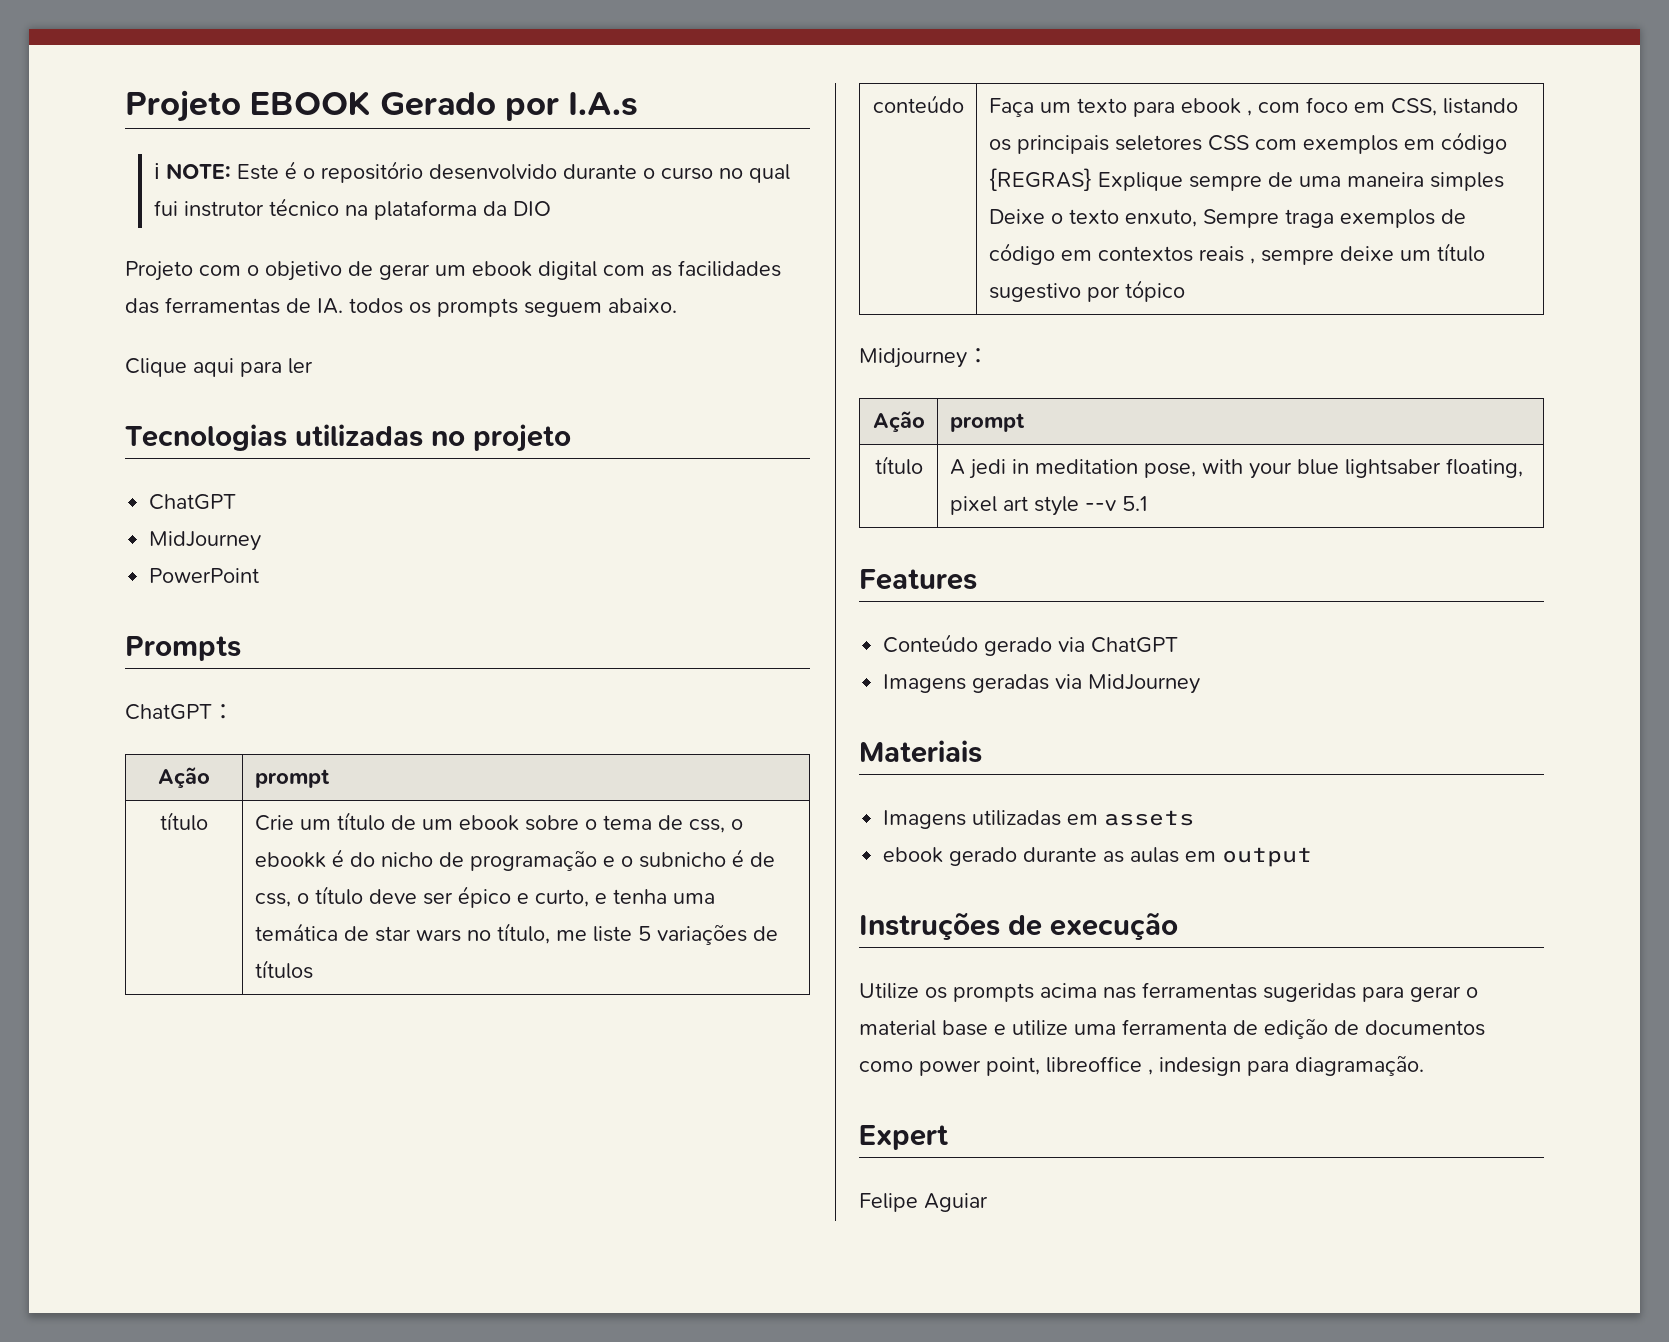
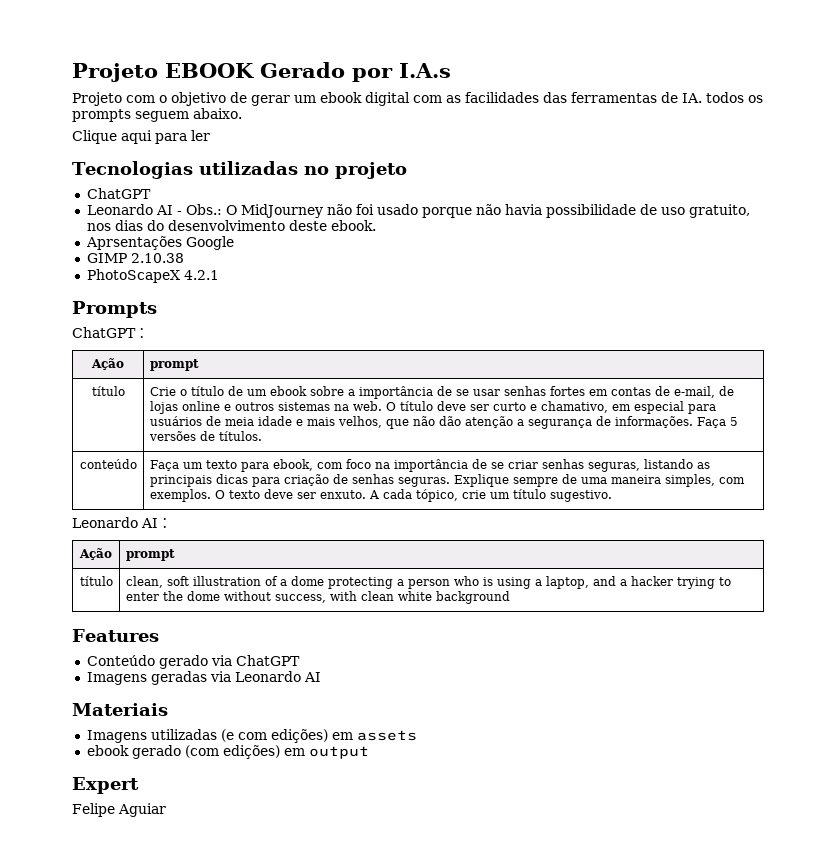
- ℹ NOTE: Este é o repositório desenvolvido durante o curso no qual fui instrutor técnico na plataforma da DIO
  Tecnologias utilizadas no projeto
  ChatGPT
- MidJourney
- PowerPoint
+ Leonardo AI - Obs.: O MidJourney não foi usado porque não havia possibilidade de uso gratuito, nos dias do desenvolvimento deste ebook.
+ Aprsentações Google
+ GIMP 2.10.38
+ PhotoScapeX 4.2.1
- Crie um título de um ebook sobre o tema de css, o ebookk é do nicho de programação e o subnicho é de css, o título deve ser épico e curto, e tenha uma temática de star wars no título, me liste 5 variações de títulos
+ Crie o título de um ebook sobre a importância de se usar senhas fortes em contas de e-mail, de lojas online e outros sistemas na web. O título deve ser curto e chamativo, em especial para usuários de meia idade e mais velhos, que não dão atenção a segurança de informações. Faça 5 versões de títulos.
- Faça um texto para ebook , com foco em CSS, listando os principais seletores CSS com exemplos em código {REGRAS} Explique sempre de uma maneira simples Deixe o texto enxuto, Sempre traga exemplos de código em contextos reais , sempre deixe um título sugestivo por tópico
- Midjourney：
+ Faça um texto para ebook, com foco na importância de se criar senhas seguras, listando as principais dicas para criação de senhas seguras. Explique sempre de uma maneira simples, com exemplos. O texto deve ser enxuto. A cada tópico, crie um título sugestivo.
+ Leonardo AI：
  Ação | prompt
- título | A jedi in meditation pose, with your blue lightsaber floating, pixel art style --v 5.1
+ título | clean, soft illustration of a dome protecting a person who is using a laptop, and a hacker trying to enter the dome without success, with clean white background
- Imagens geradas via MidJourney
+ Imagens geradas via Leonardo AI
- Imagens utilizadas em assets
+ Imagens utilizadas (e com edições) em assets
- ebook gerado durante as aulas em output
+ ebook gerado (com edições) em output
- Instruções de execução
- Utilize os prompts acima nas ferramentas sugeridas para gerar o material base e utilize uma ferramenta de edição de documentos como power point, libreoffice , indesign para diagramação.

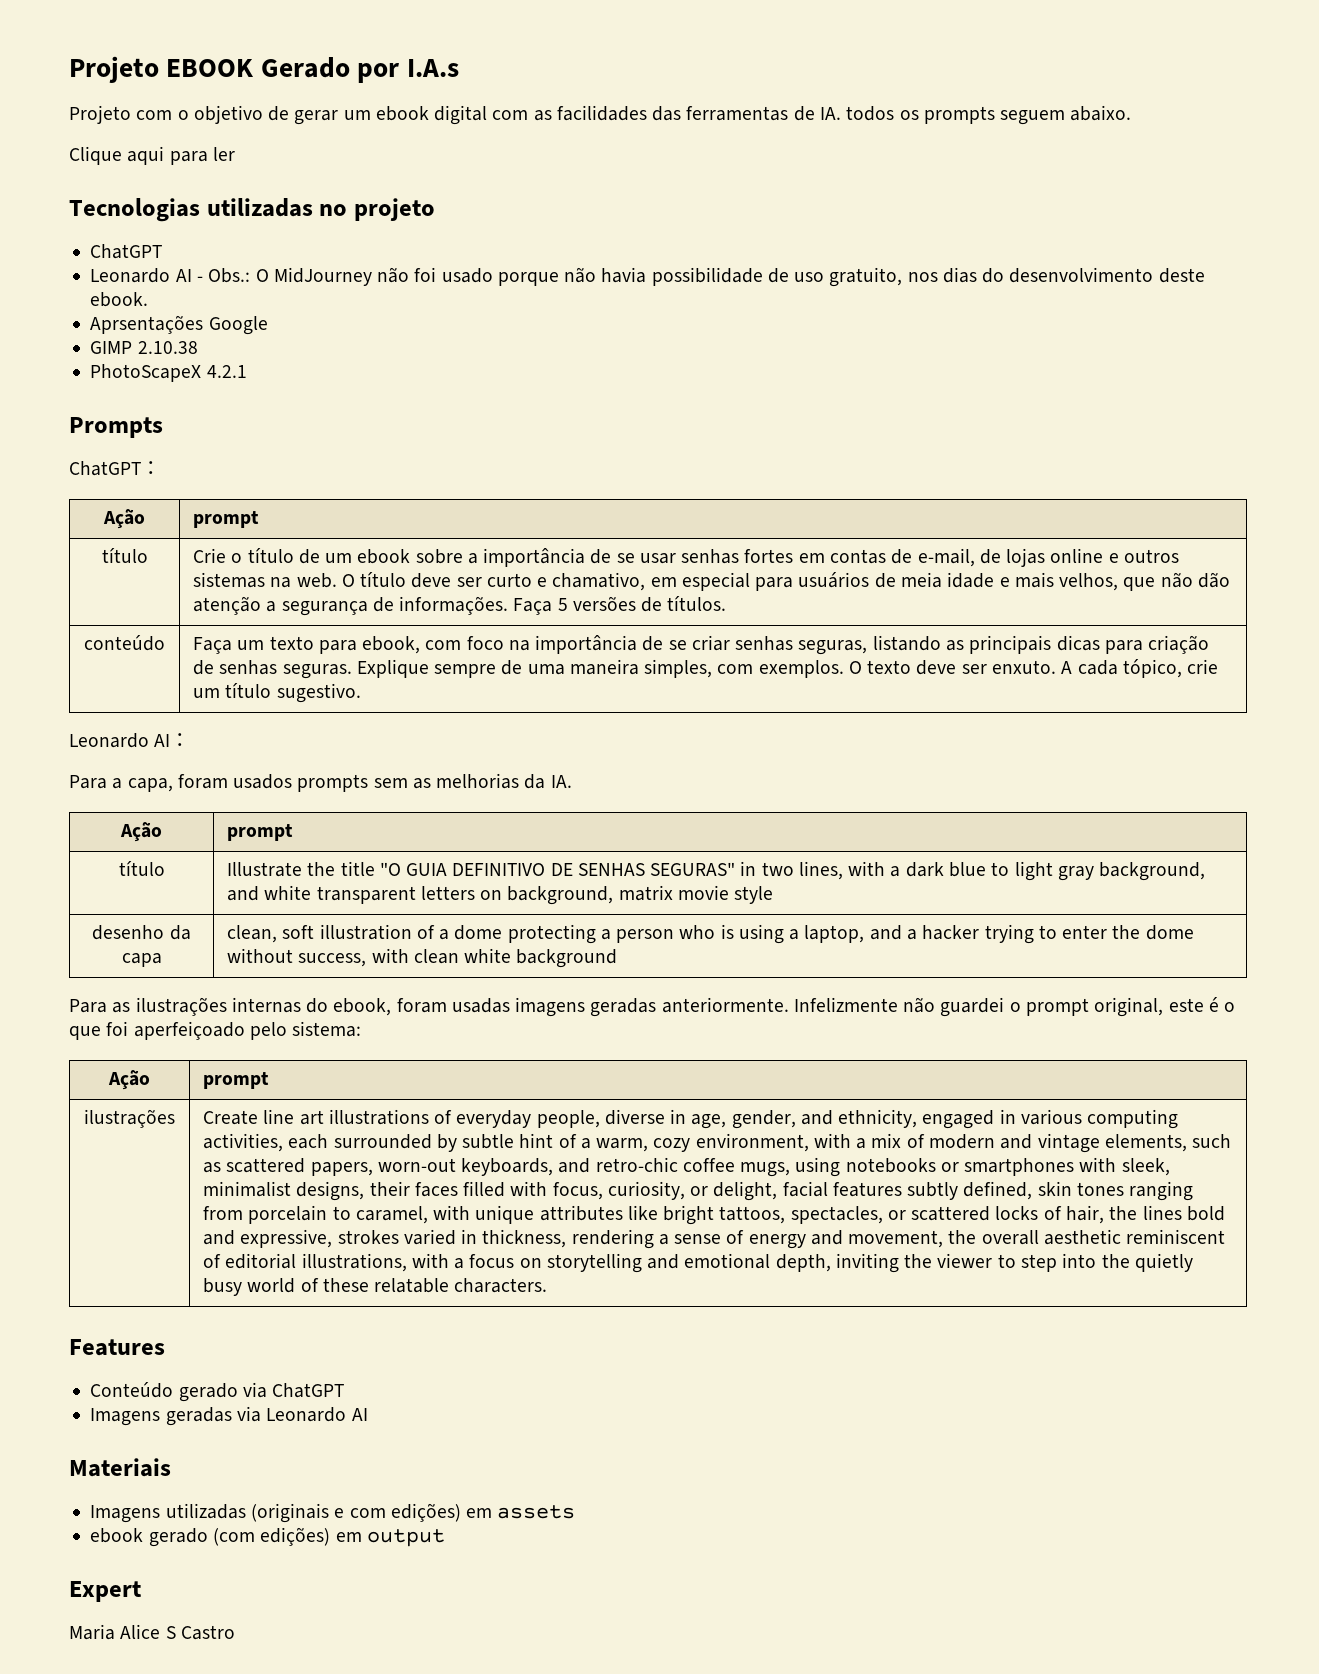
  Leonardo AI：
+ Para a capa, foram usados prompts sem as melhorias da IA.
  Ação | prompt
- título | clean, soft illustration of a dome protecting a person who is using a laptop, and a hacker trying to enter the dome without success, with clean white background
+ título | Illustrate the title "O GUIA DEFINITIVO DE SENHAS SEGURAS" in two lines, with a dark blue to light gray background, and white transparent letters on background, matrix movie style
+ desenho da capa | clean, soft illustration of a dome protecting a person who is using a laptop, and a hacker trying to enter the dome without success, with clean white background
+ Para as ilustrações internas do ebook, foram usadas imagens geradas anteriormente. Infelizmente não guardei o prompt original, este é o que foi aperfeiçoado pelo sistema:
+ Ação | prompt
+ ilustrações | Create line art illustrations of everyday people, diverse in age, gender, and ethnicity, engaged in various computing activities, each surrounded by subtle hint of a warm, cozy environment, with a mix of modern and vintage elements, such as scattered papers, worn-out keyboards, and retro-chic coffee mugs, using notebooks or smartphones with sleek, minimalist designs, their faces filled with focus, curiosity, or delight, facial features subtly defined, skin tones ranging from porcelain to caramel, with unique attributes like bright tattoos, spectacles, or scattered locks of hair, the lines bold and expressive, strokes varied in thickness, rendering a sense of energy and movement, the overall aesthetic reminiscent of editorial illustrations, with a focus on storytelling and emotional depth, inviting the viewer to step into the quietly busy world of these relatable characters.
- Imagens utilizadas (e com edições) em assets
+ Imagens utilizadas (originais e com edições) em assets
- Felipe Aguiar
+ Maria Alice S Castro

